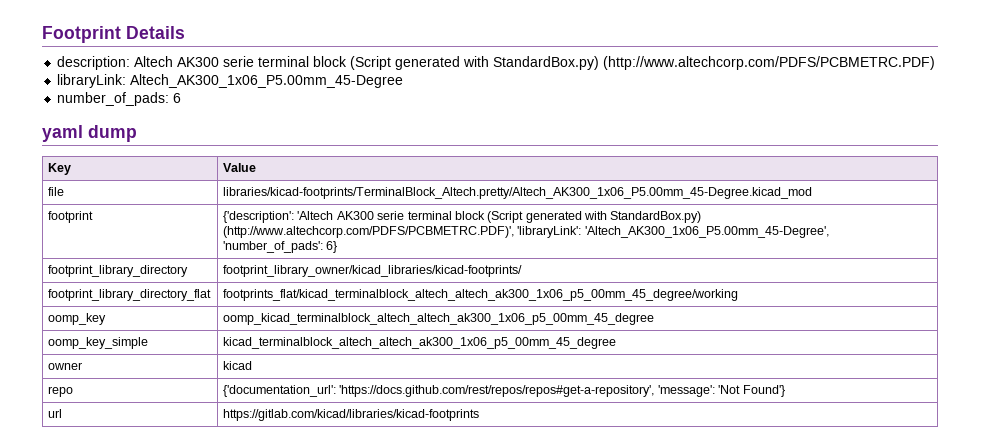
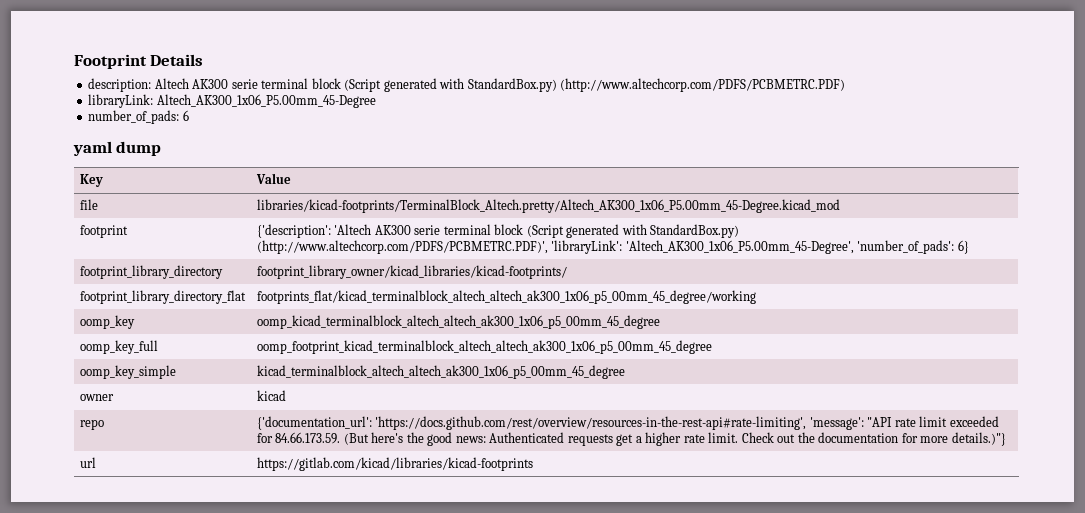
+ oomp_key_full | oomp_footprint_kicad_terminalblock_altech_altech_ak300_1x06_p5_00mm_45_degree
- repo | {'documentation_url': 'https://docs.github.com/rest/repos/repos#get-a-repository', 'message': 'Not Found'}
+ repo | {'documentation_url': 'https://docs.github.com/rest/overview/resources-in-the-rest-api#rate-limiting', 'message': "API rate limit exceeded for 84.66.173.59. (But here's the good news: Authenticated requests get a higher rate limit. Check out the documentation for more details.)"}

